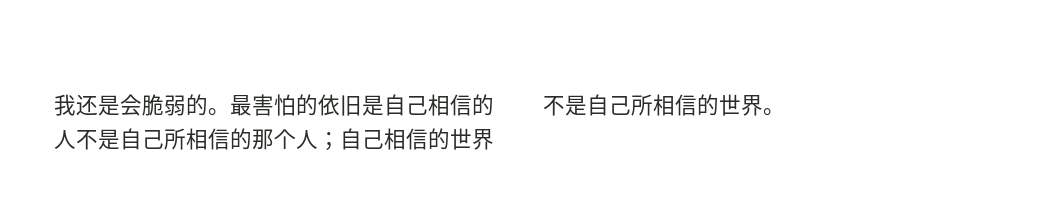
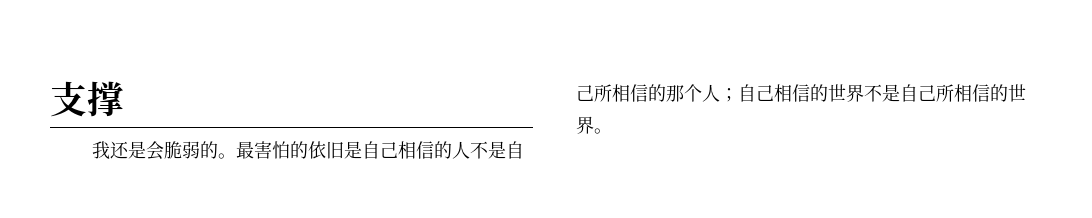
+ 支撑

